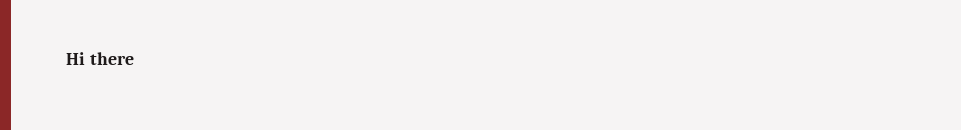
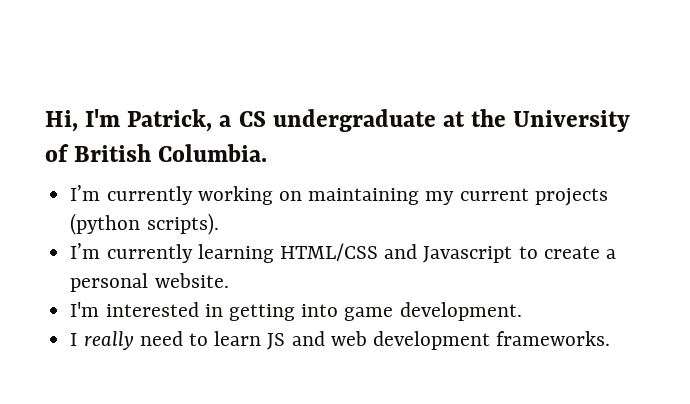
- Hi there
+ Hi, I'm Patrick, a CS undergraduate at the University of British Columbia.
+ I’m currently working on maintaining my current projects (python scripts).
+ I’m currently learning HTML/CSS and Javascript to create a personal website.
+ I'm interested in getting into game development.
+ I really need to learn JS and web development frameworks.

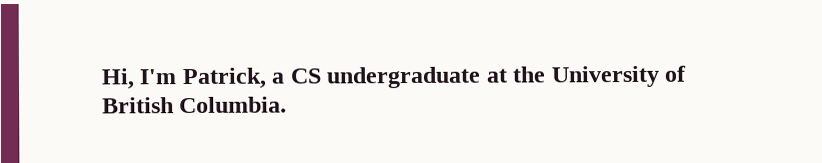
- I’m currently working on maintaining my current projects (python scripts).
- I’m currently learning HTML/CSS and Javascript to create a personal website.
- I'm interested in getting into game development.
- I really need to learn JS and web development frameworks.

